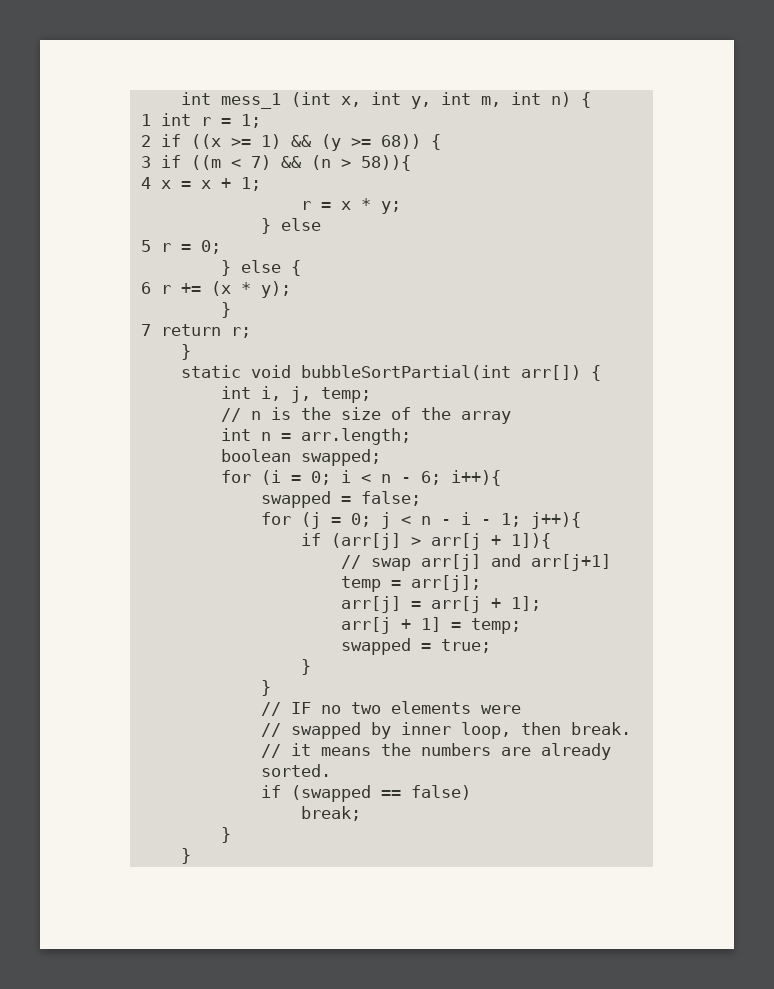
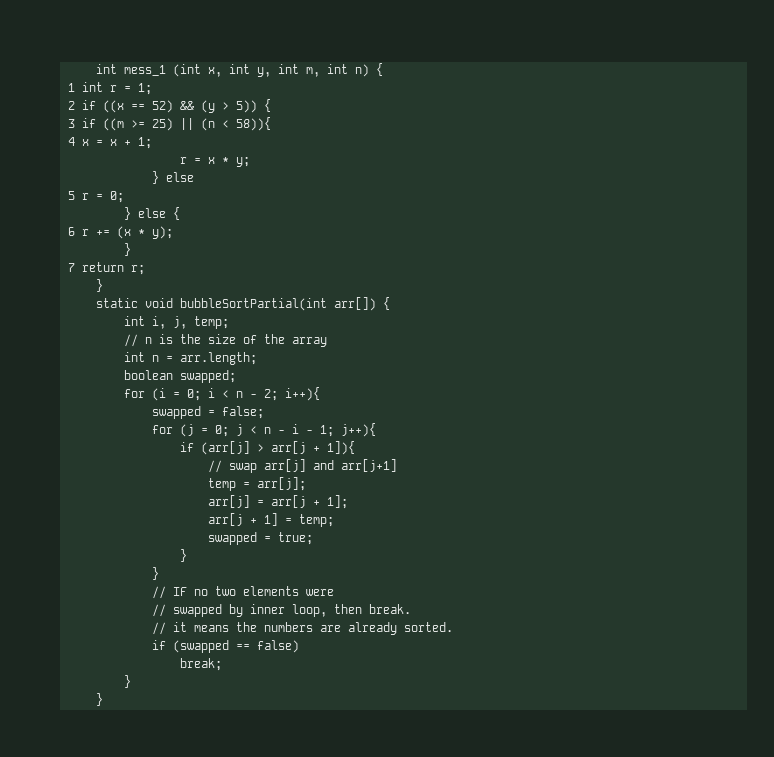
- 2 if ((x >= 1) && (y >= 68)) {
+ 2 if ((x == 52) && (y > 5)) {
- 3 if ((m < 7) && (n > 58)){
+ 3 if ((m >= 25) || (n < 58)){
- for (i = 0; i < n - 6; i++){
+ for (i = 0; i < n - 2; i++){

